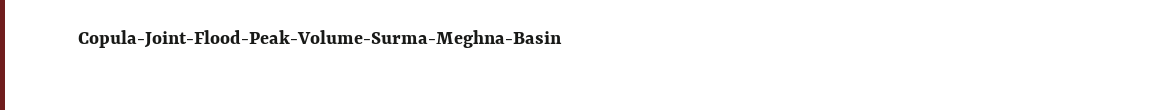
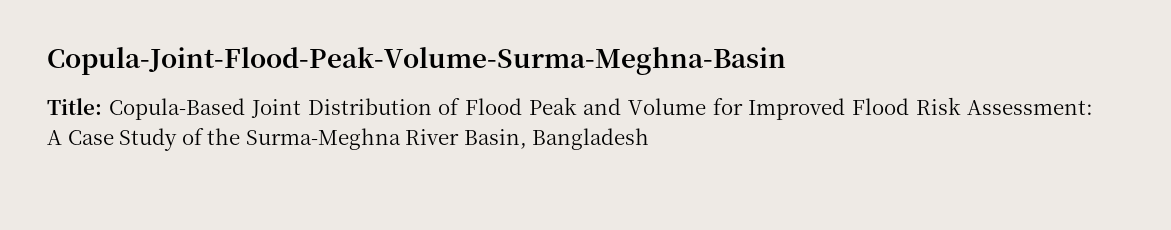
+ Title: Copula-Based Joint Distribution of Flood Peak and Volume for Improved Flood Risk Assessment: A Case Study of the Surma-Meghna River Basin, Bangladesh

